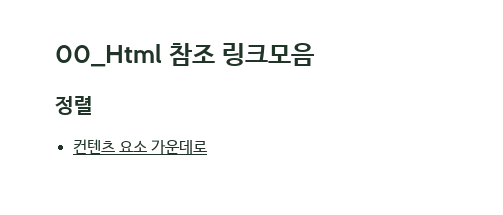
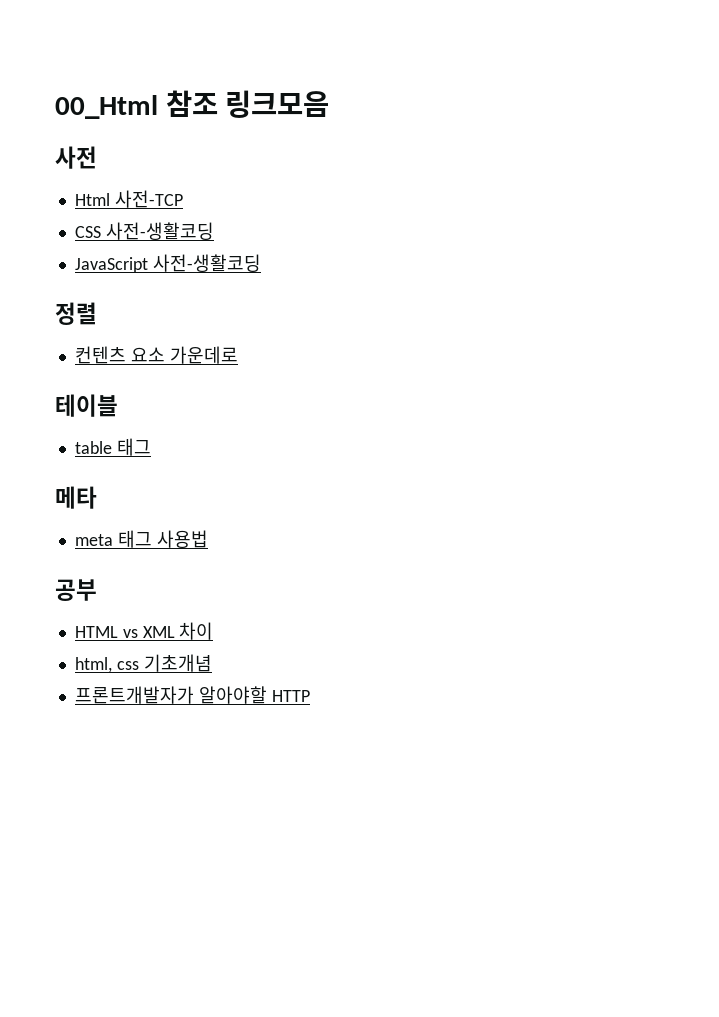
+ 사전
+ Html 사전-TCP
+ CSS 사전-생활코딩
+ JavaScript 사전-생활코딩
  정렬
  컨텐츠 요소 가운데로
+ 테이블
+ table 태그
+ 메타
+ meta 태그 사용법
+ 공부
+ HTML vs XML 차이
+ html, css 기초개념
+ 프론트개발자가 알아야할 HTTP

